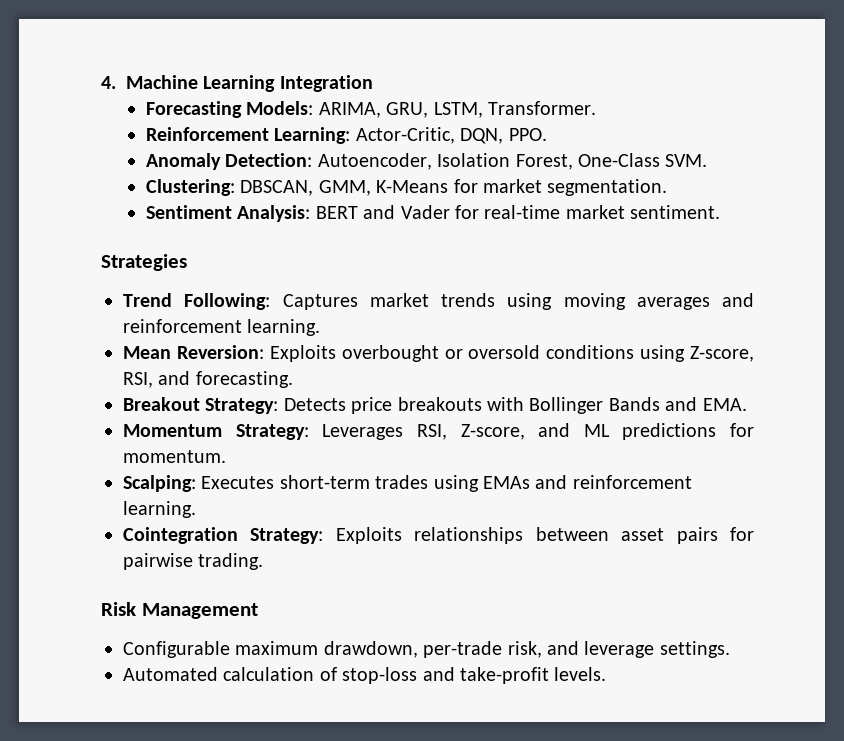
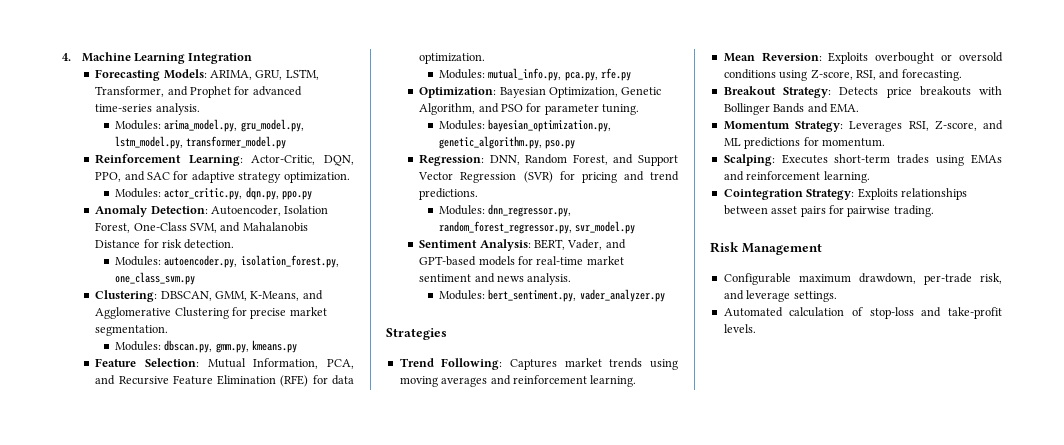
- Forecasting Models: ARIMA, GRU, LSTM, Transformer.
- Reinforcement Learning: Actor-Critic, DQN, PPO.
+ Forecasting Models: ARIMA, GRU, LSTM, Transformer, and Prophet for advanced time-series analysis.
+ Modules: arima_model.py, gru_model.py, lstm_model.py, transformer_model.py
+ Reinforcement Learning: Actor-Critic, DQN, PPO, and SAC for adaptive strategy optimization.
+ Modules: actor_critic.py, dqn.py, ppo.py
- Anomaly Detection: Autoencoder, Isolation Forest, One-Class SVM.
- Clustering: DBSCAN, GMM, K-Means for market segmentation.
- Sentiment Analysis: BERT and Vader for real-time market sentiment.
+ Anomaly Detection: Autoencoder, Isolation Forest, One-Class SVM, and Mahalanobis Distance for risk detection.
+ Modules: autoencoder.py, isolation_forest.py, one_class_svm.py
+ Clustering: DBSCAN, GMM, K-Means, and Agglomerative Clustering for precise market segmentation.
+ Modules: dbscan.py, gmm.py, kmeans.py
+ Feature Selection: Mutual Information, PCA, and Recursive Feature Elimination (RFE) for data optimization.
+ Modules: mutual_info.py, pca.py, rfe.py
+ Optimization: Bayesian Optimization, Genetic Algorithm, and PSO for parameter tuning.
+ Modules: bayesian_optimization.py, genetic_algorithm.py, pso.py
+ Regression: DNN, Random Forest, and Support Vector Regression (SVR) for pricing and trend predictions.
+ Modules: dnn_regressor.py, random_forest_regressor.py, svr_model.py
+ Sentiment Analysis: BERT, Vader, and GPT-based models for real-time market sentiment and news analysis.
+ Modules: bert_sentiment.py, vader_analyzer.py

